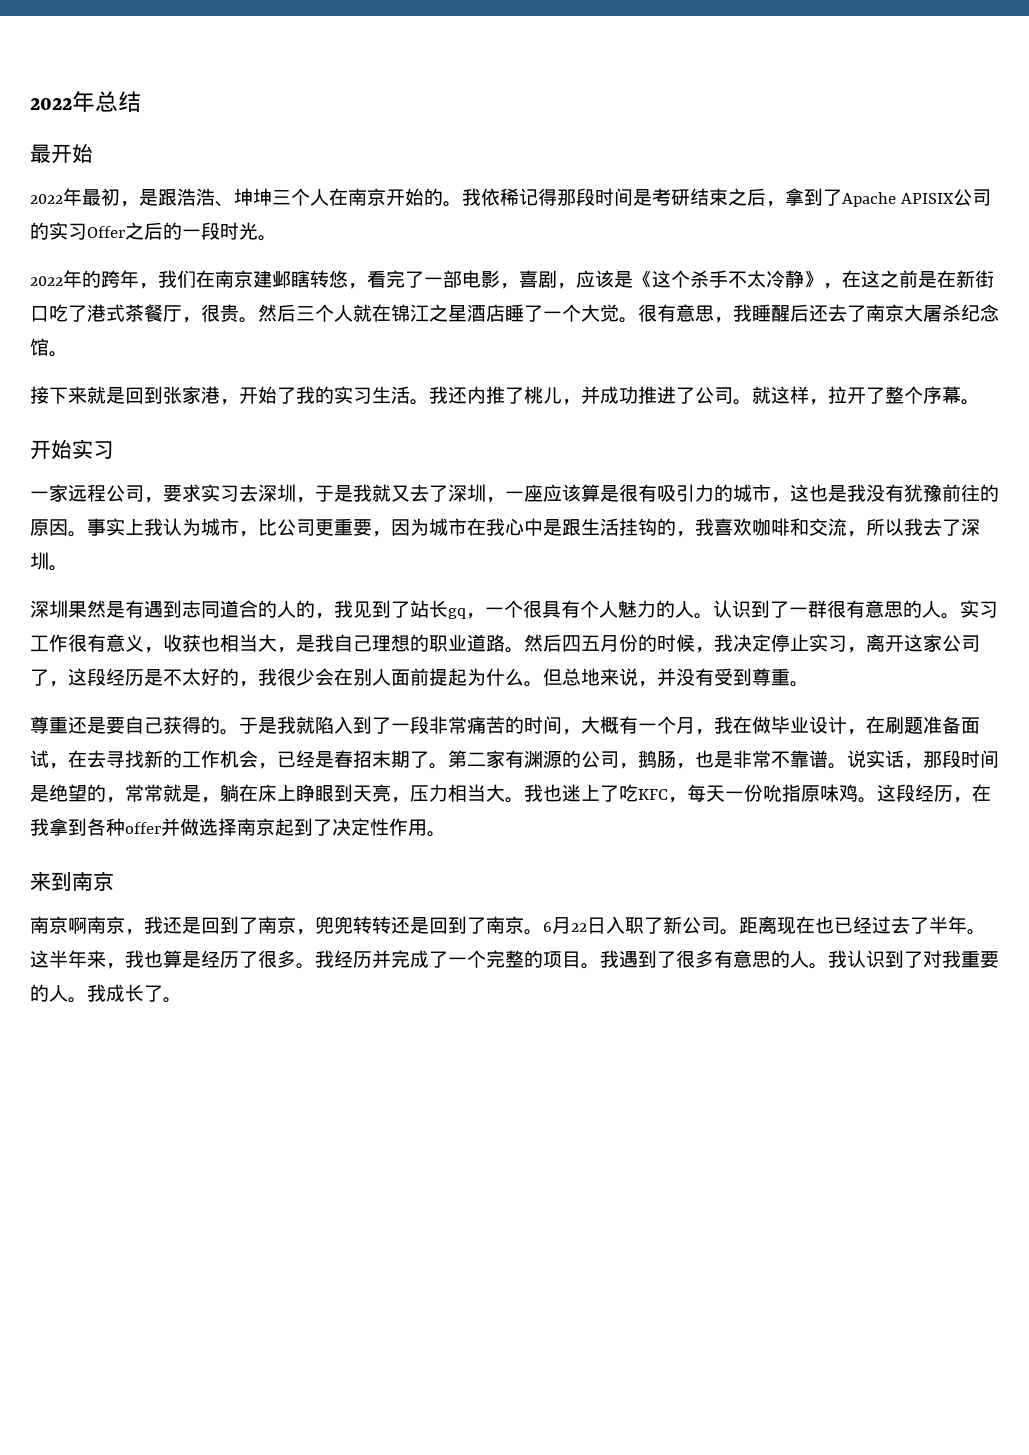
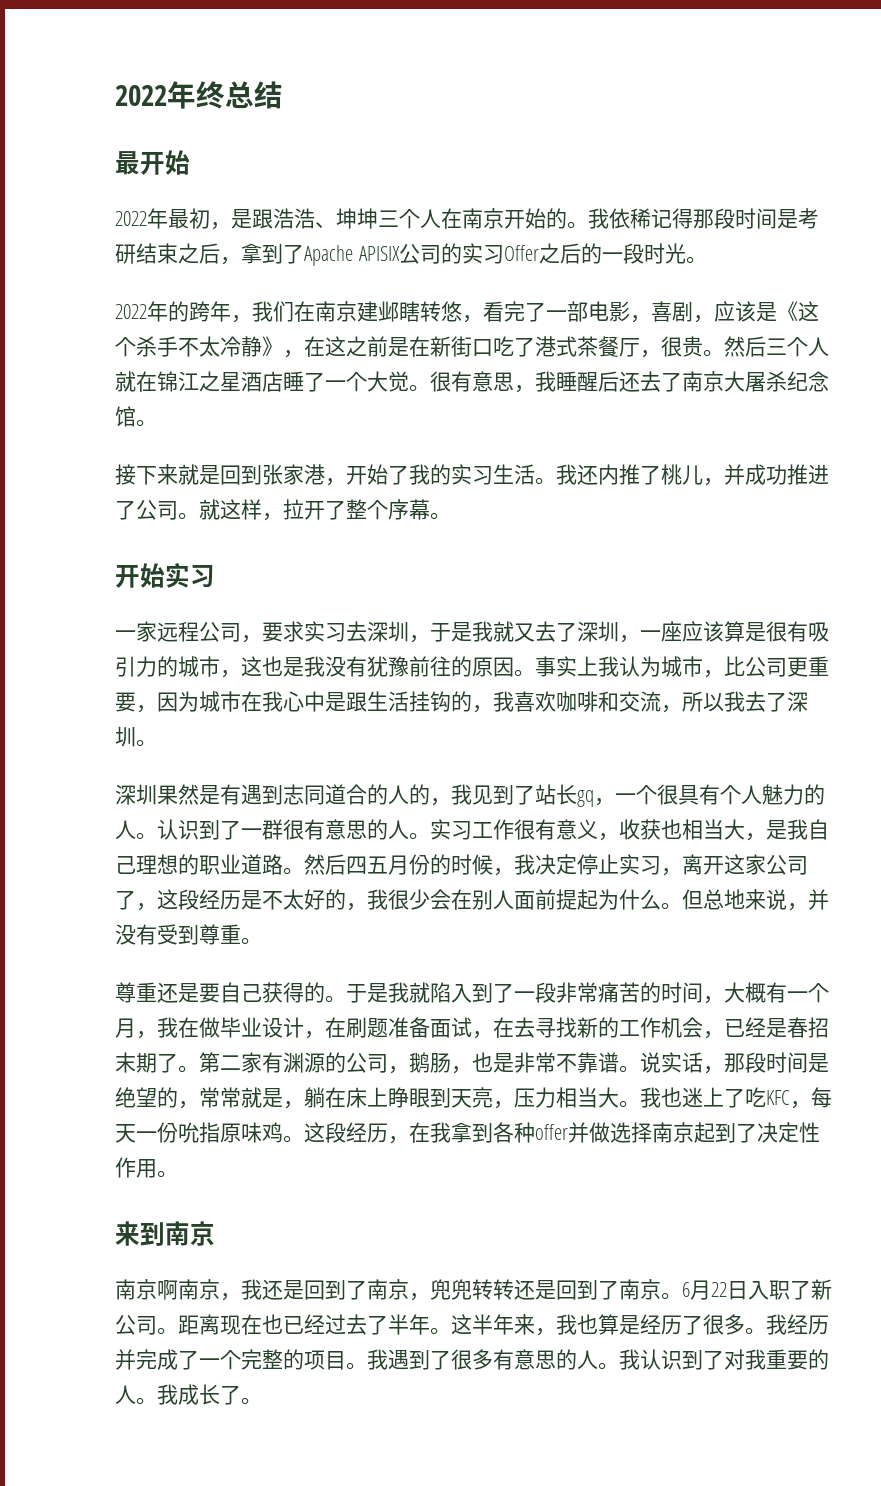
- 2022年总结
+ 2022年终总结

